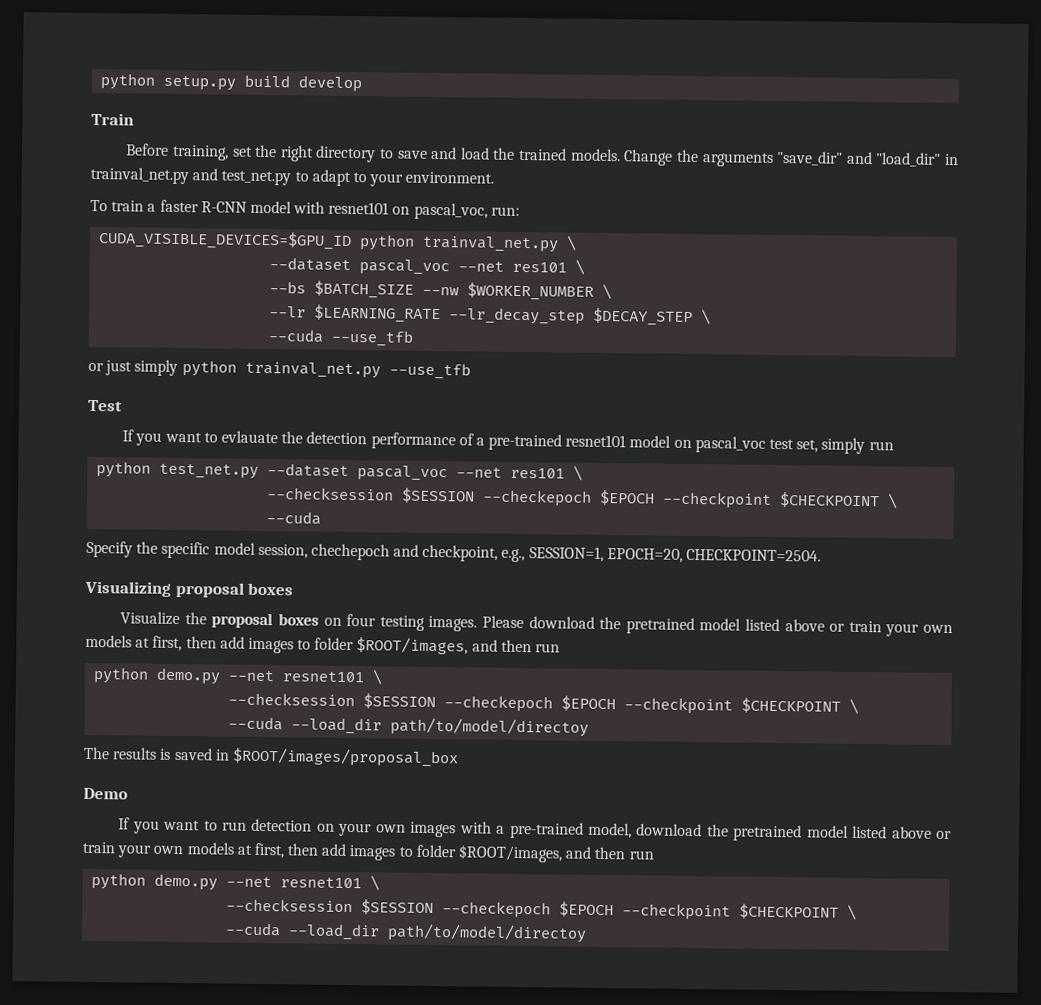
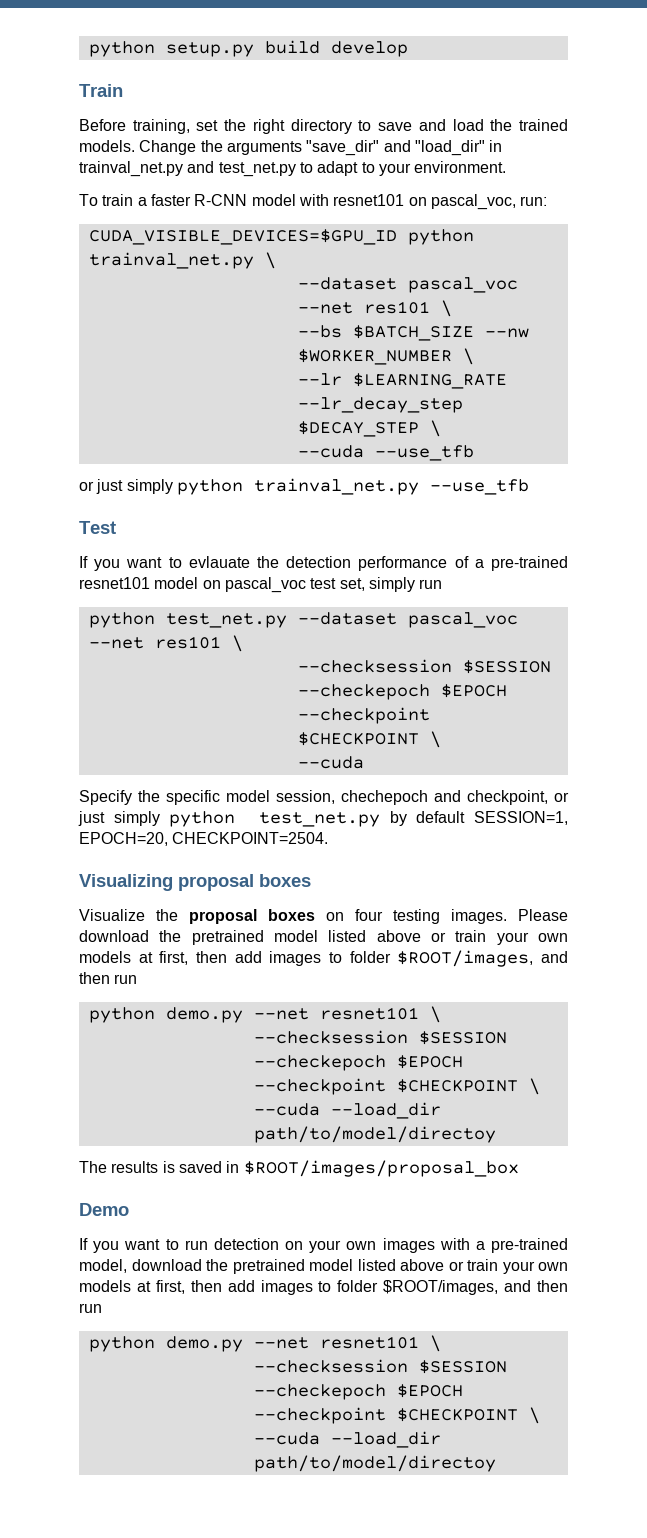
- Specify the specific model session, chechepoch and checkpoint, e.g., SESSION=1, EPOCH=20, CHECKPOINT=2504.
+ Specify the specific model session, chechepoch and checkpoint, or just simply python test_net.py by default SESSION=1, EPOCH=20, CHECKPOINT=2504.

